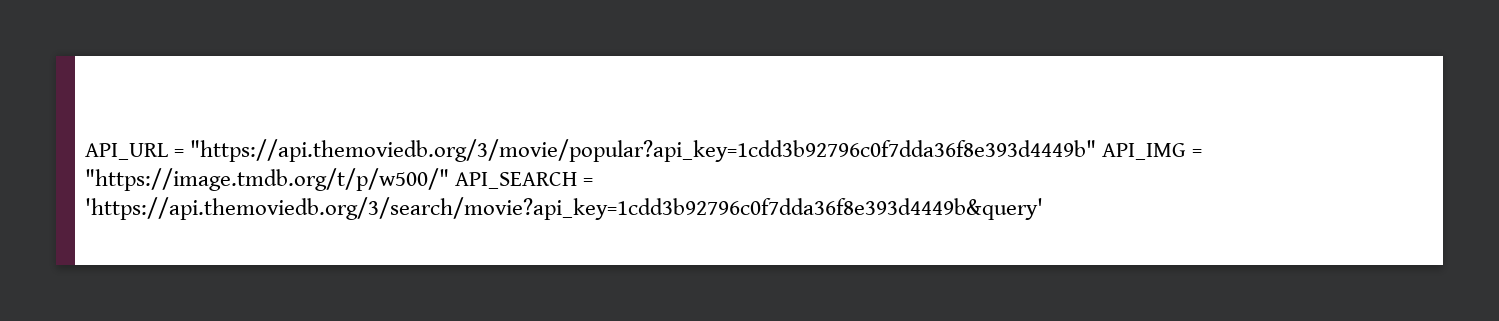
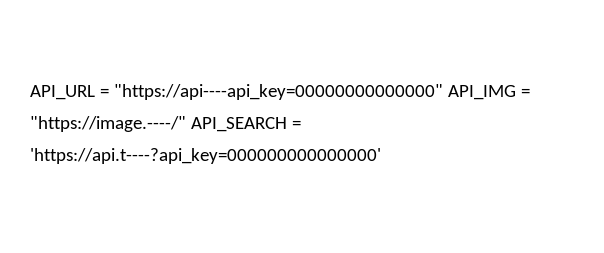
- API_URL = "https://api.themoviedb.org/3/movie/popular?api_key=1cdd3b92796c0f7dda36f8e393d4449b" API_IMG = "https://image.tmdb.org/t/p/w500/" API_SEARCH = 'https://api.themoviedb.org/3/search/movie?api_key=1cdd3b92796c0f7dda36f8e393d4449b&query'
+ API_URL = "https://api----api_key=00000000000000" API_IMG = "https://image.----/" API_SEARCH = 'https://api.t----?api_key=000000000000000'

